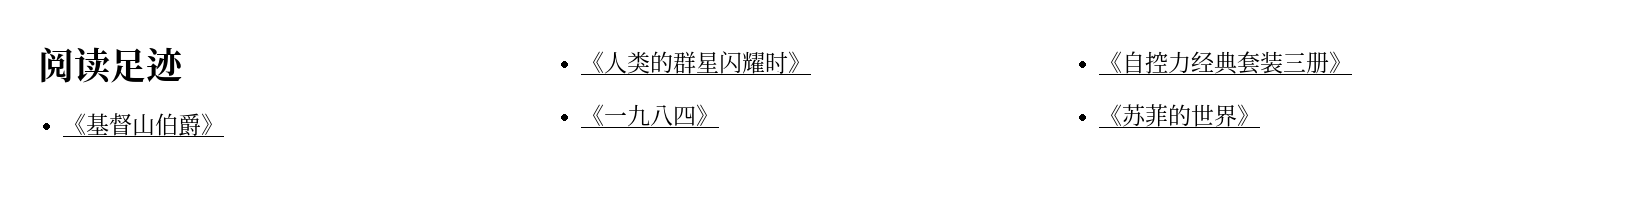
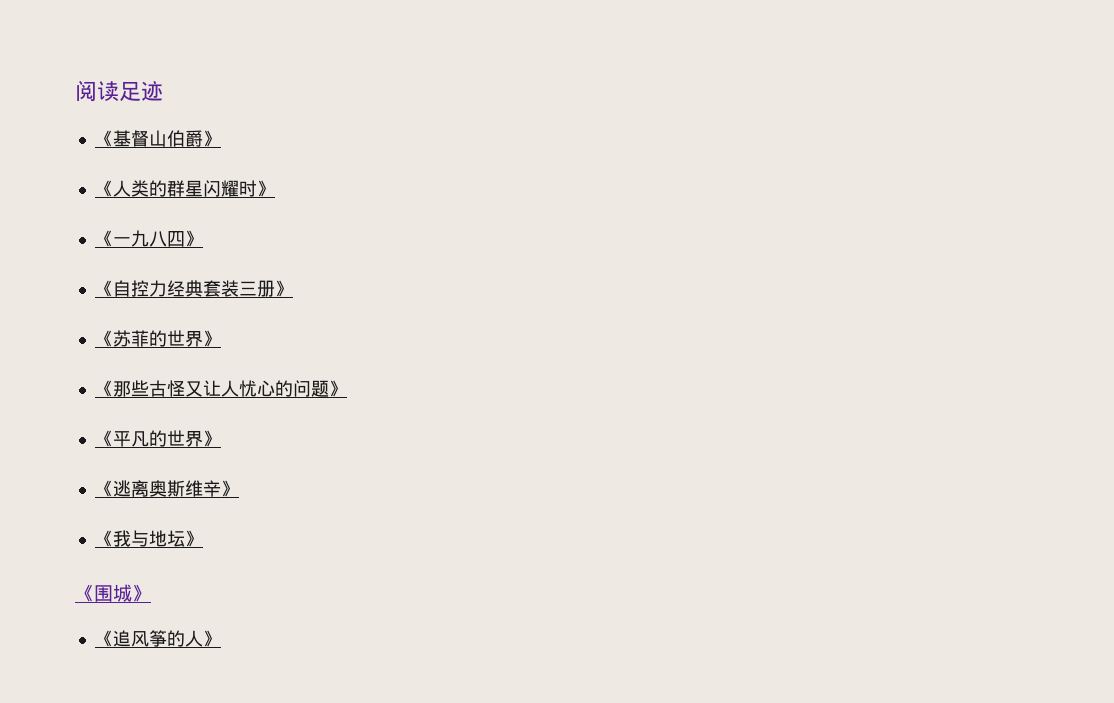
+ 《那些古怪又让人忧心的问题》
+ 《平凡的世界》
+ 《逃离奥斯维辛》
+ 《我与地坛》
+ 《围城》
+ 《追风筝的人》

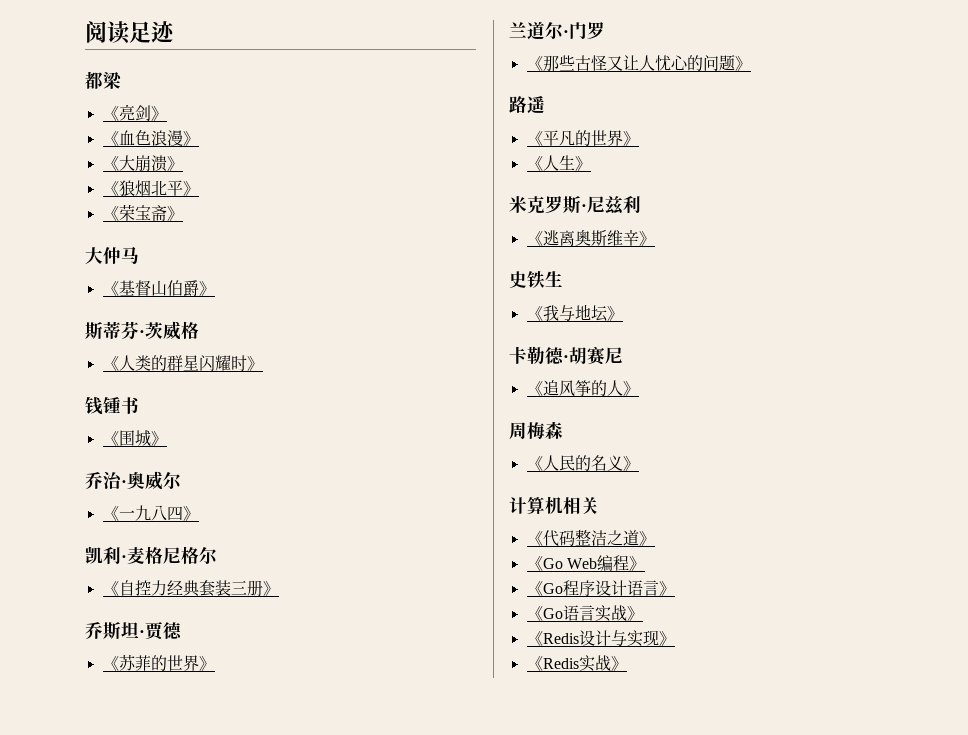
+ 都梁
+ 《亮剑》
+ 《血色浪漫》
+ 《大崩溃》
+ 《狼烟北平》
+ 《荣宝斋》
+ 大仲马
+ 斯蒂芬·茨威格
+ 钱锺书
+ 《围城》
+ 乔治·奥威尔
+ 凯利·麦格尼格尔
+ 乔斯坦·贾德
+ 兰道尔·门罗
+ 路遥
+ 《人生》
+ 米克罗斯·尼兹利
+ 史铁生
- 《围城》
+ 卡勒德·胡赛尼
+ 周梅森
+ 《人民的名义》
+ 计算机相关
+ 《代码整洁之道》
+ 《Go Web编程》
+ 《Go程序设计语言》
+ 《Go语言实战》
+ 《Redis设计与实现》
+ 《Redis实战》

